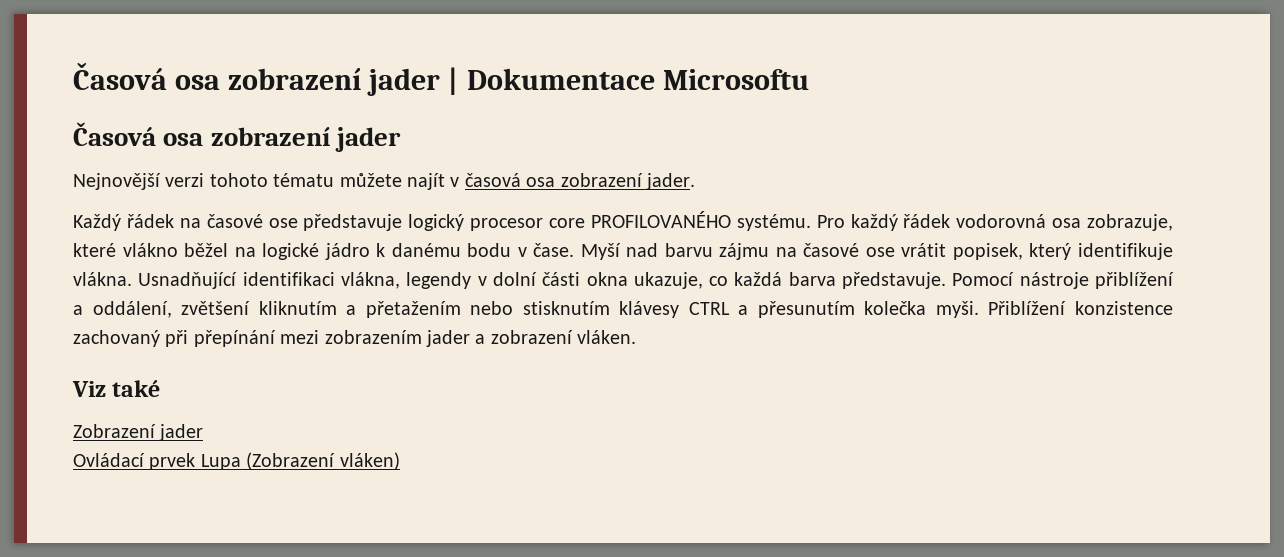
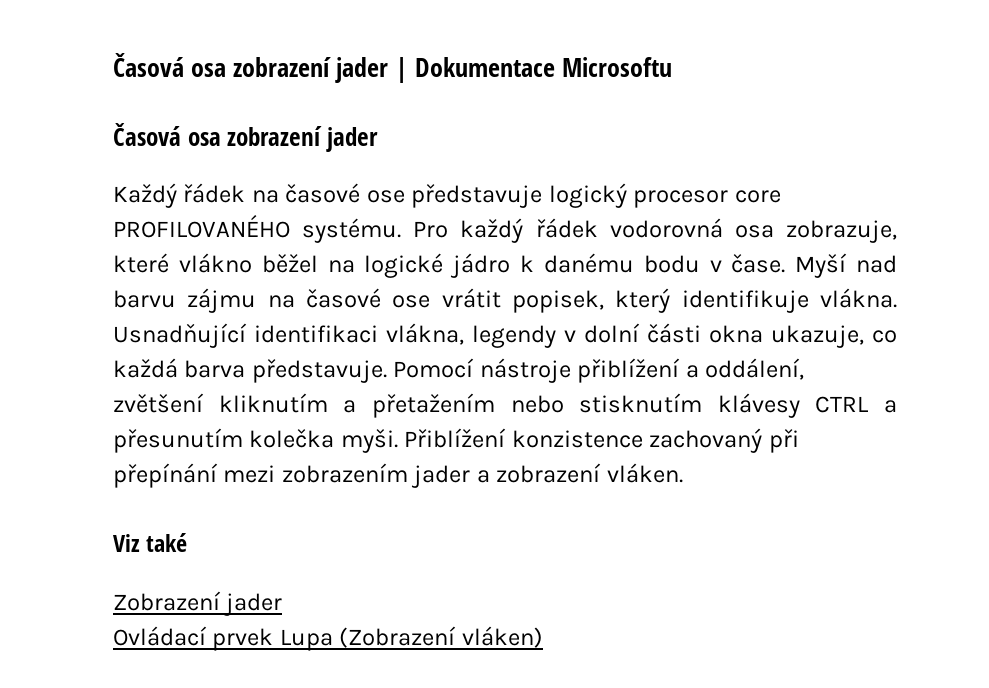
- Nejnovější verzi tohoto tématu můžete najít v časová osa zobrazení jader.

